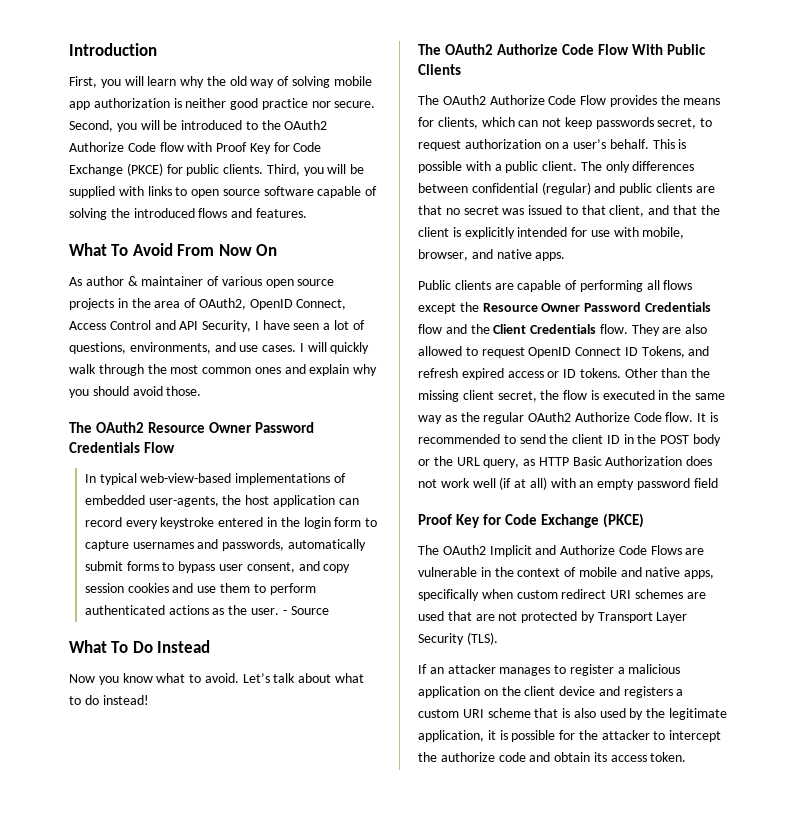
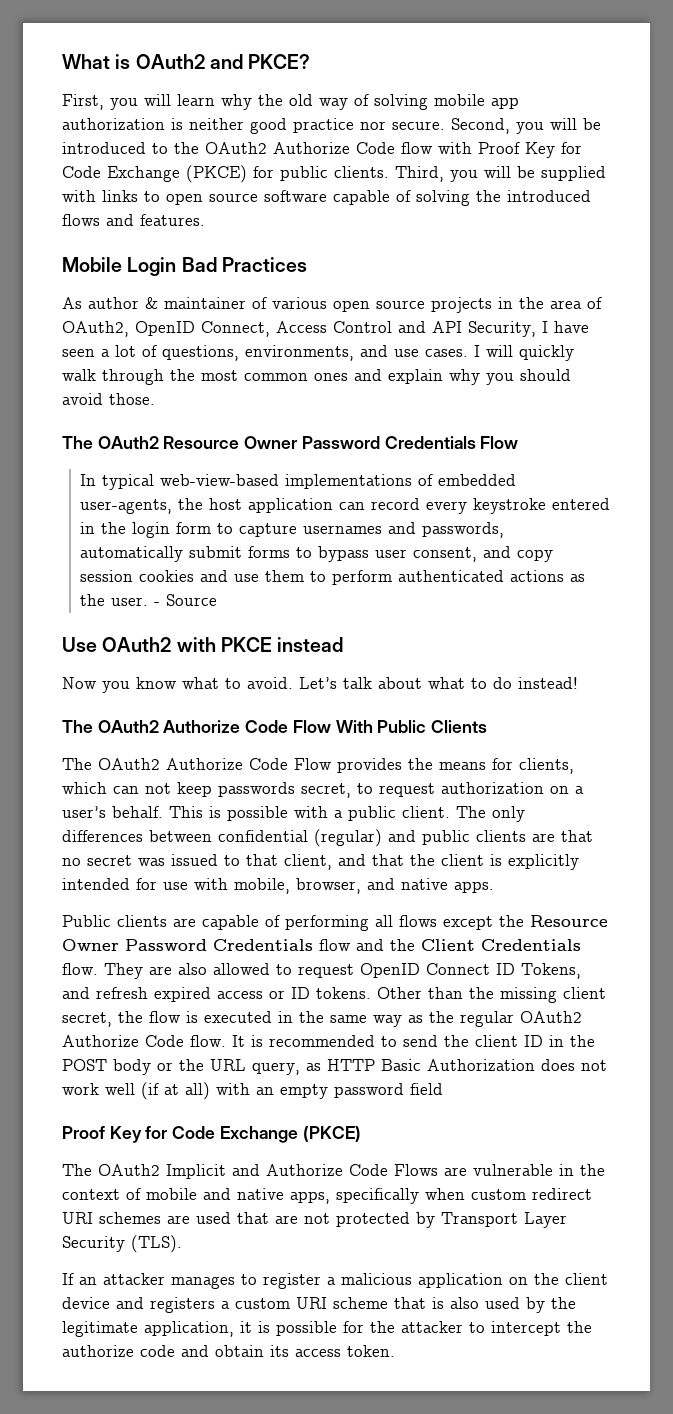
- Introduction
+ What is OAuth2 and PKCE?
- What To Avoid From Now On
+ Mobile Login Bad Practices
- What To Do Instead
+ Use OAuth2 with PKCE instead

